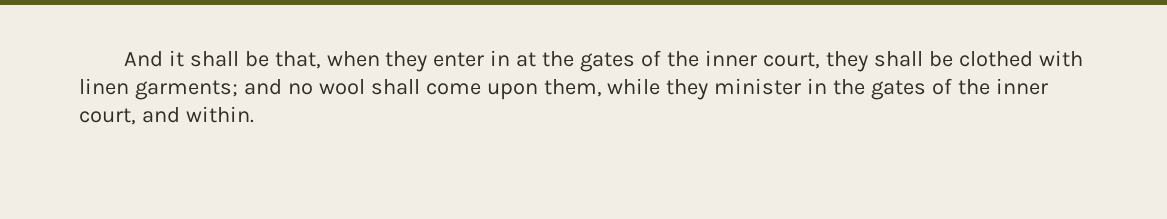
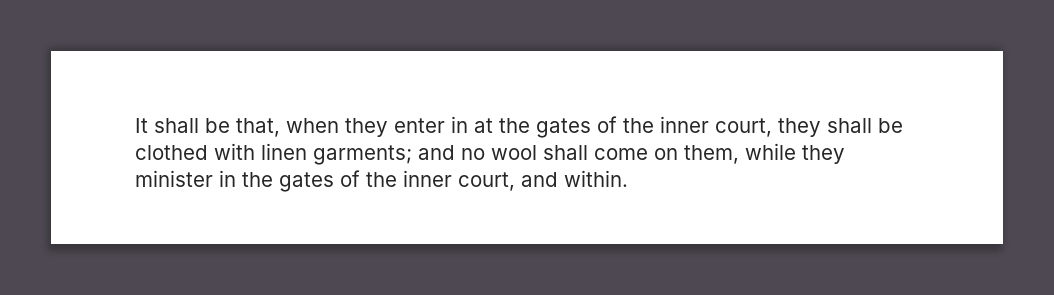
- And it shall be that, when they enter in at the gates of the inner court, they shall be clothed with linen garments; and no wool shall come upon them, while they minister in the gates of the inner court, and within.
+ It shall be that, when they enter in at the gates of the inner court, they shall be clothed with linen garments; and no wool shall come on them, while they minister in the gates of the inner court, and within.

